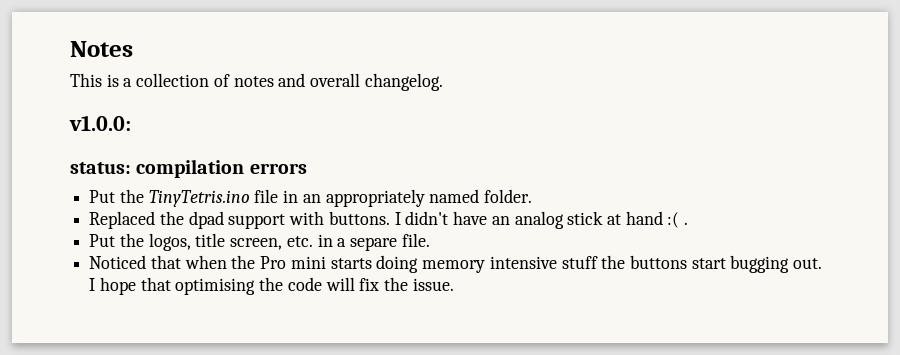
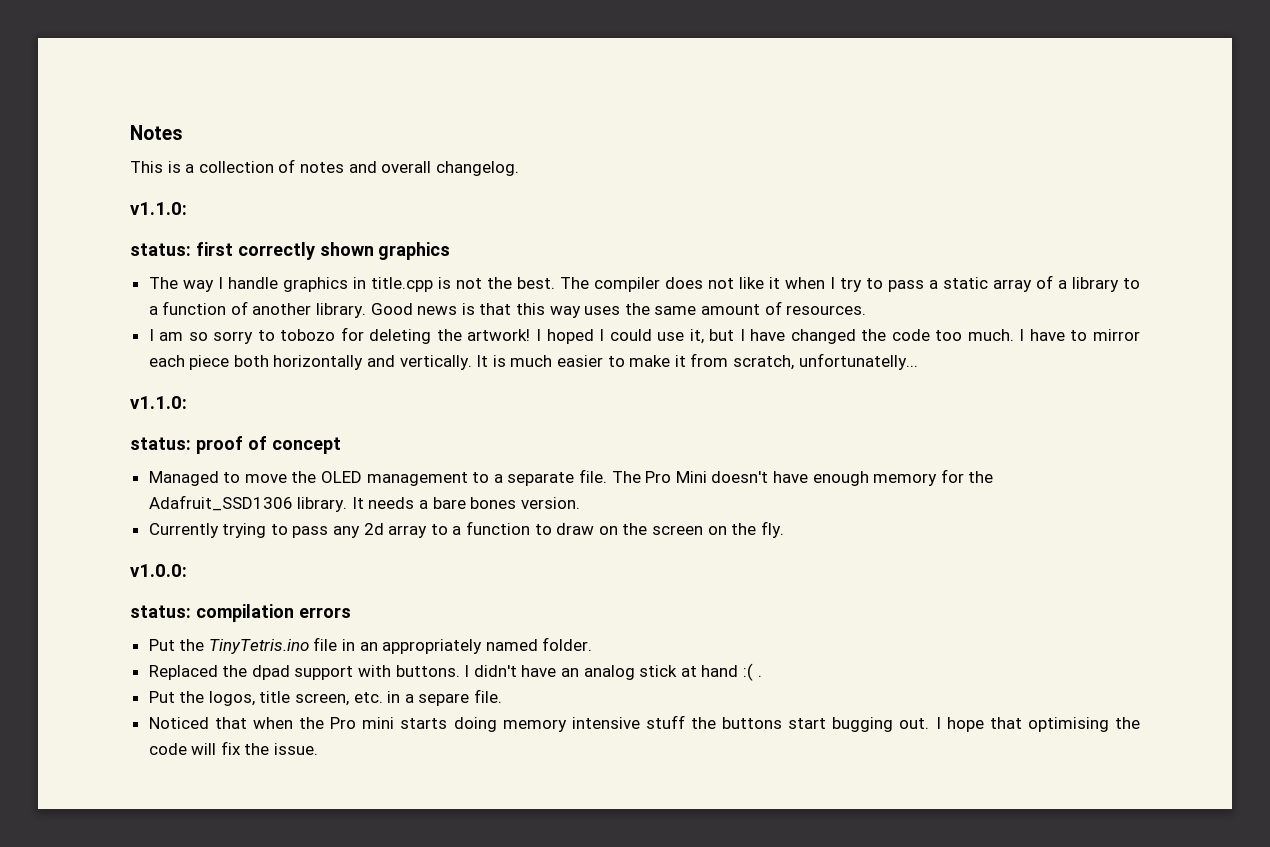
  This is a collection of notes and overall changelog.
+ v1.1.0:
+ status: first correctly shown graphics
+ The way I handle graphics in title.cpp is not the best. The compiler does not like it when I try to pass a static array of a library to a function of another library. Good news is that this way uses the same amount of resources.
+ I am so sorry to tobozo for deleting the artwork! I hoped I could use it, but I have changed the code too much. I have to mirror each piece both horizontally and vertically. It is much easier to make it from scratch, unfortunatelly...
+ v1.1.0:
+ status: proof of concept
+ Managed to move the OLED management to a separate file. The Pro Mini doesn't have enough memory for the Adafruit_SSD1306 library. It needs a bare bones version.
+ Currently trying to pass any 2d array to a function to draw on the screen on the fly.

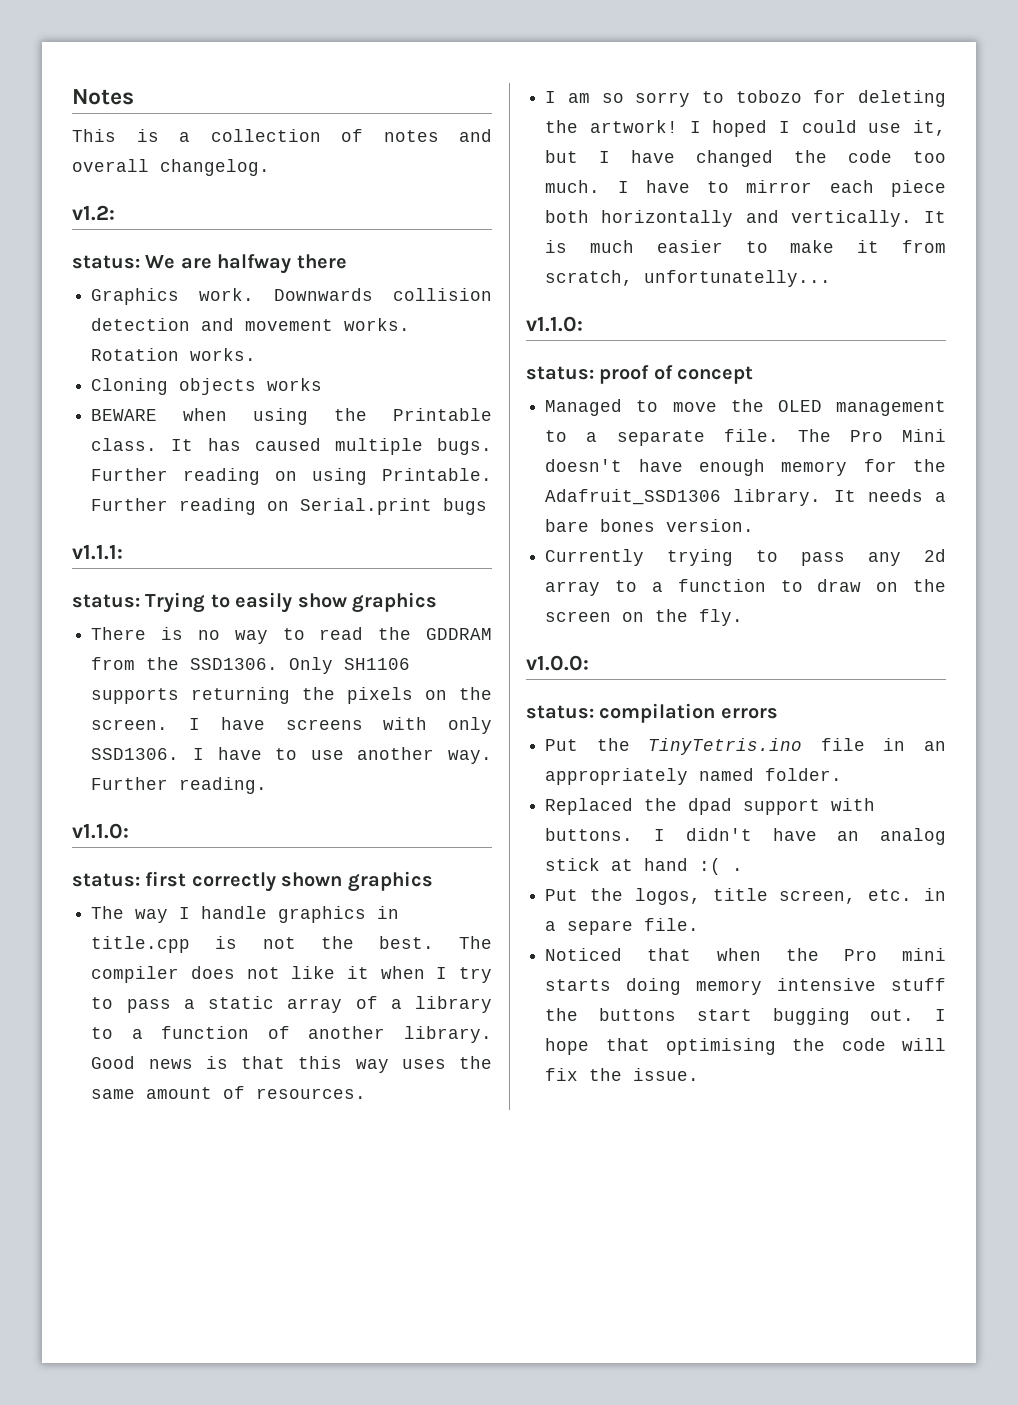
+ v1.2:
+ status: We are halfway there
+ Graphics work. Downwards collision detection and movement works. Rotation works.
+ Cloning objects works
+ BEWARE when using the Printable class. It has caused multiple bugs. Further reading on using Printable. Further reading on Serial.print bugs
+ v1.1.1:
+ status: Trying to easily show graphics
+ There is no way to read the GDDRAM from the SSD1306. Only SH1106 supports returning the pixels on the screen. I have screens with only SSD1306. I have to use another way. Further reading.

